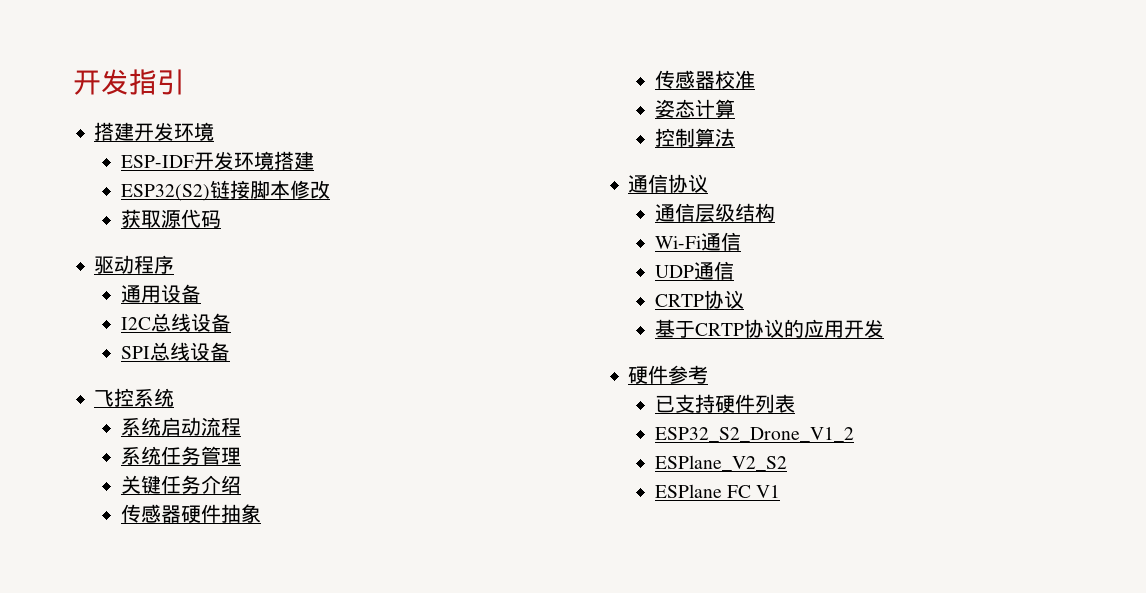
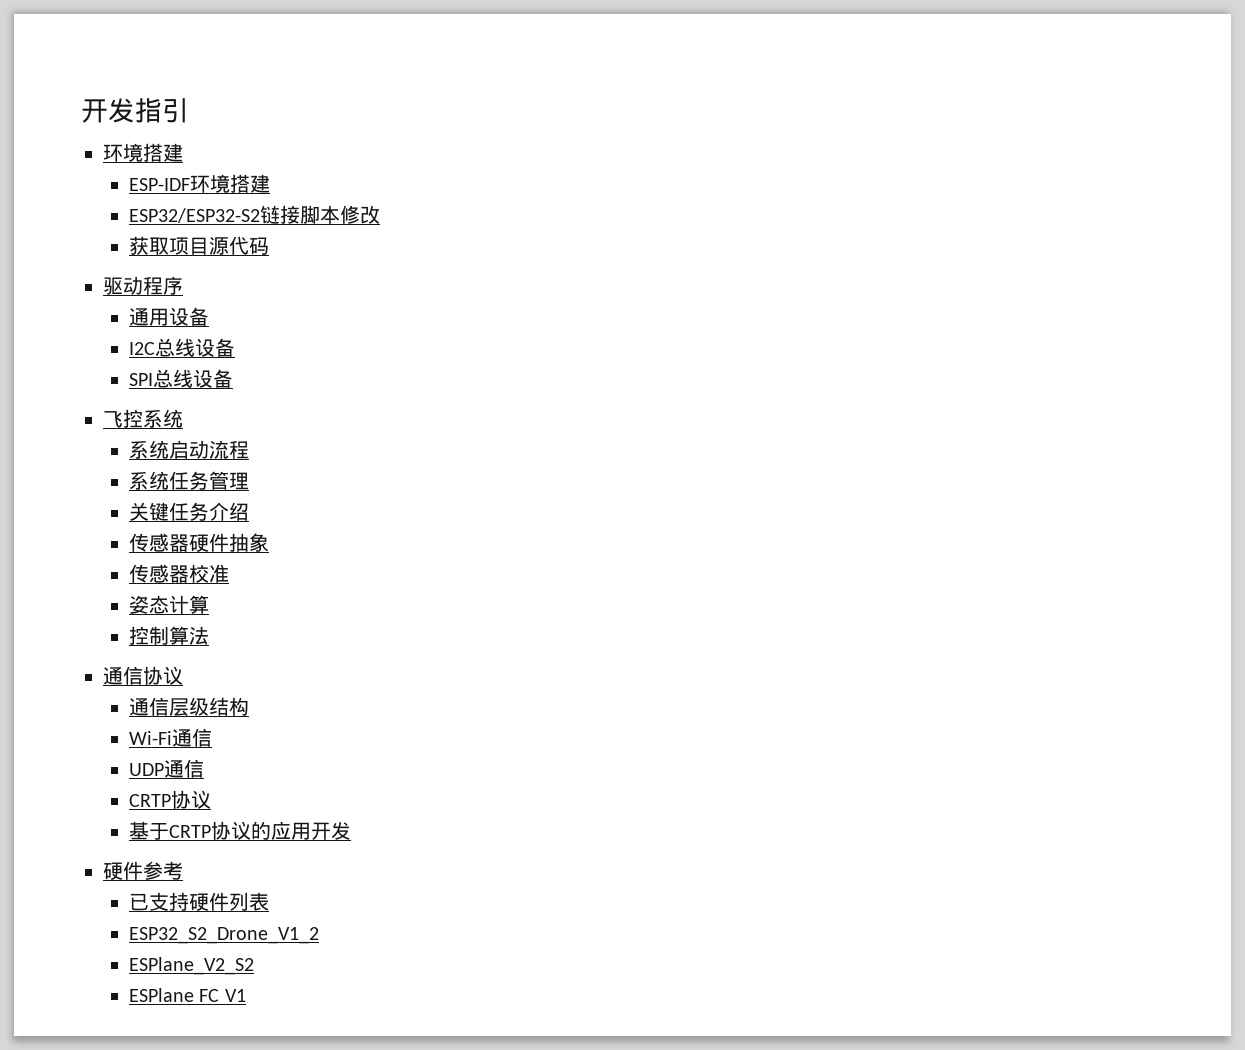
  开发指引
- 搭建开发环境
- ESP-IDF开发环境搭建
- ESP32(S2)链接脚本修改
+ 环境搭建
+ ESP-IDF环境搭建
+ ESP32/ESP32-S2链接脚本修改
- 获取源代码
+ 获取项目源代码

